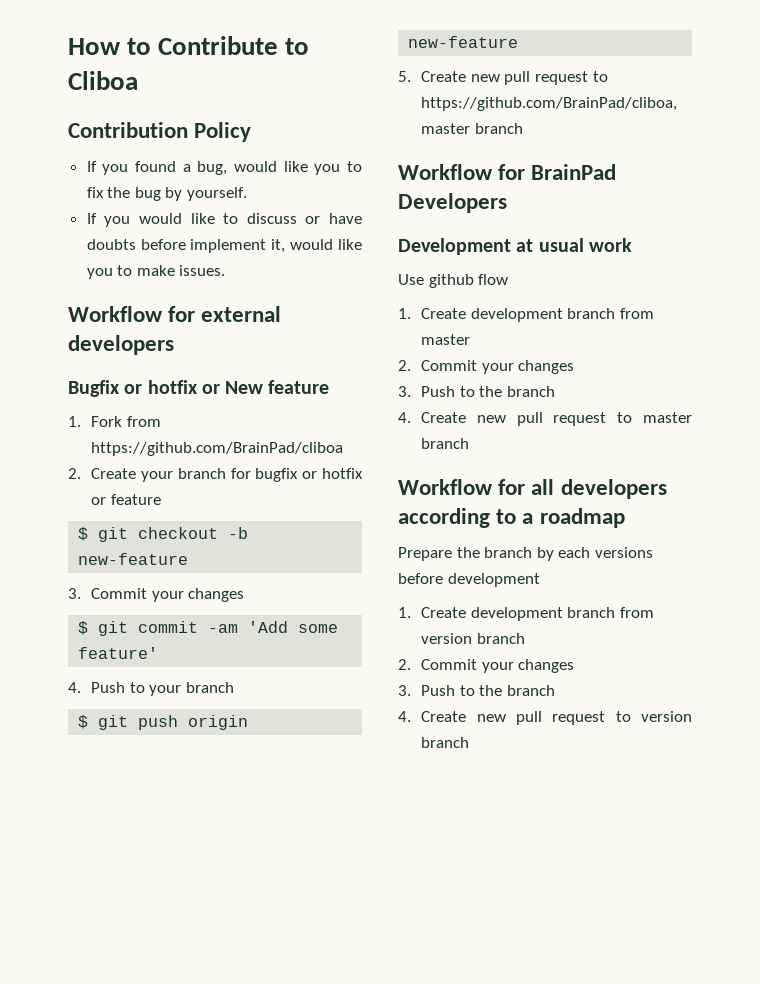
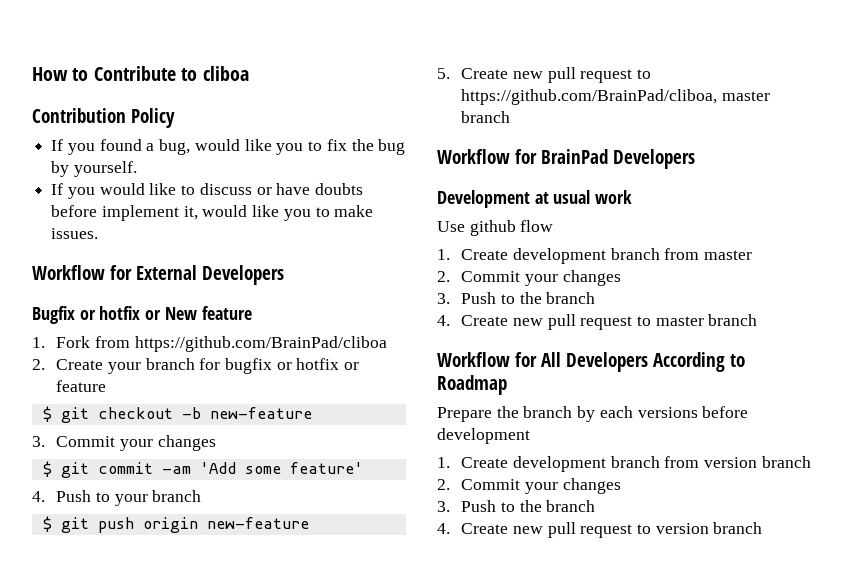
- How to Contribute to Cliboa
+ How to Contribute to cliboa
- Workflow for external developers
+ Workflow for External Developers
- Workflow for all developers according to a roadmap
+ Workflow for All Developers According to Roadmap

